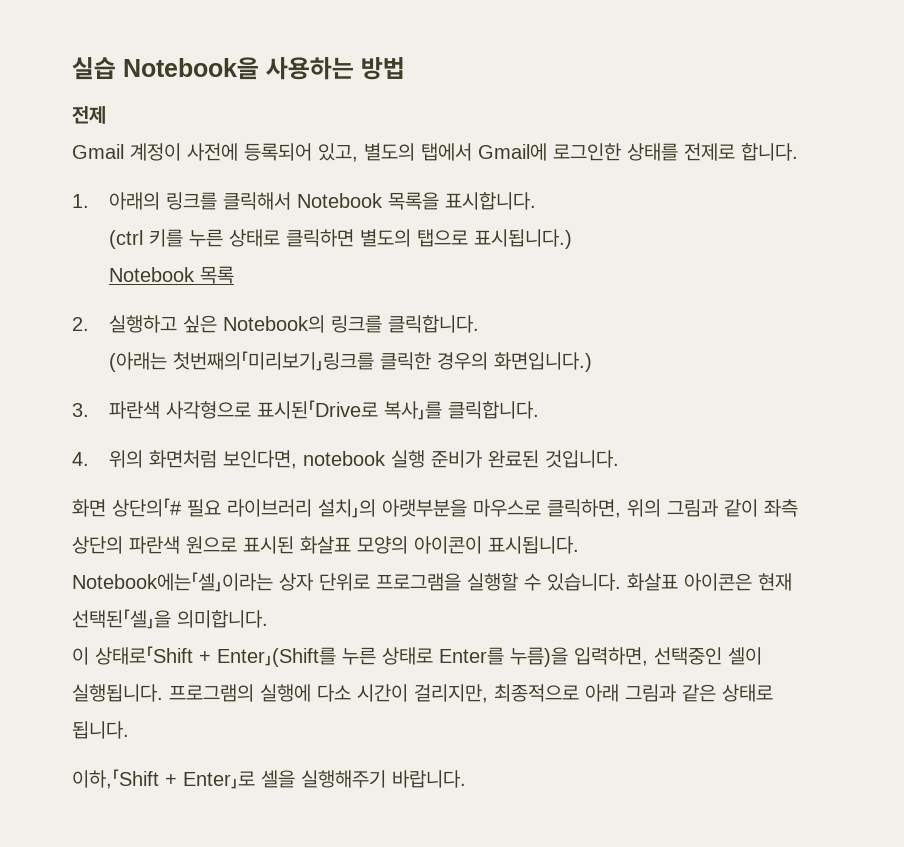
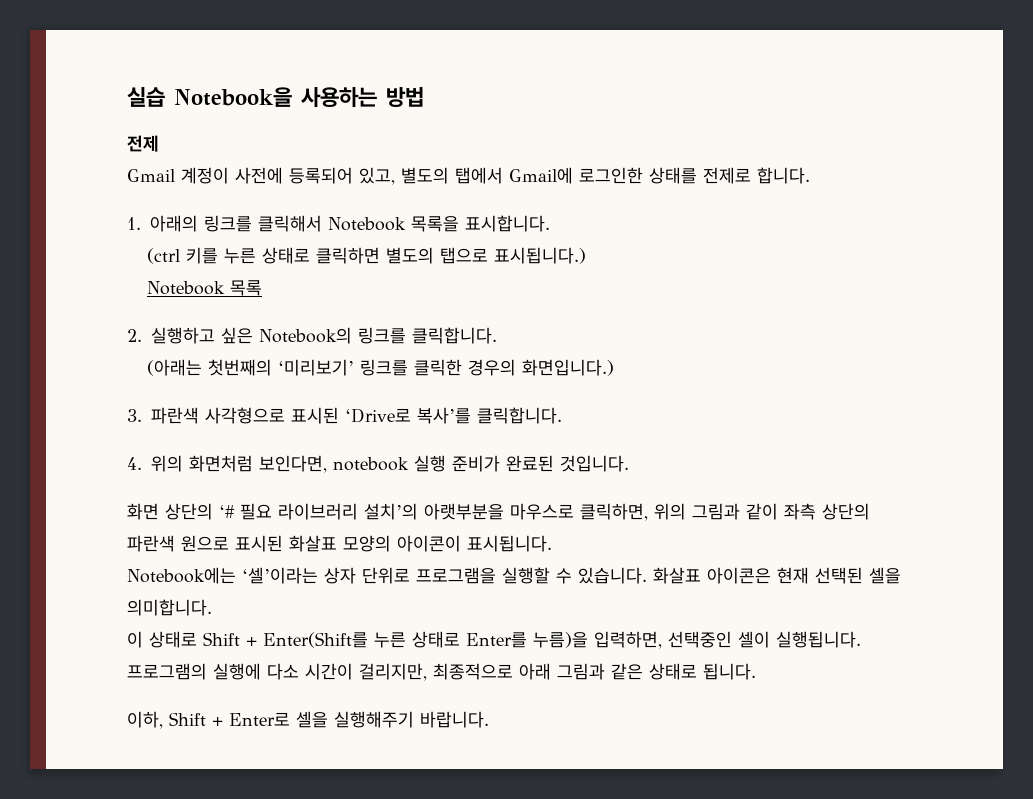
- (아래는 첫번째의「미리보기」링크를 클릭한 경우의 화면입니다.)
+ (아래는 첫번째의 ‘미리보기’ 링크를 클릭한 경우의 화면입니다.)
- 3. 파란색 사각형으로 표시된「Drive로 복사」를 클릭합니다.
+ 3. 파란색 사각형으로 표시된 ‘Drive로 복사’를 클릭합니다.
- 화면 상단의「# 필요 라이브러리 설치」의 아랫부분을 마우스로 클릭하면, 위의 그림과 같이 좌측 상단의 파란색 원으로 표시된 화살표 모양의 아이콘이 표시됩니다.
+ 화면 상단의 ‘# 필요 라이브러리 설치’의 아랫부분을 마우스로 클릭하면, 위의 그림과 같이 좌측 상단의 파란색 원으로 표시된 화살표 모양의 아이콘이 표시됩니다.
- Notebook에는「셀」이라는 상자 단위로 프로그램을 실행할 수 있습니다.
+ Notebook에는 ‘셀’이라는 상자 단위로 프로그램을 실행할 수 있습니다.
- 화살표 아이콘은 현재 선택된「셀」을 의미합니다.
+ 화살표 아이콘은 현재 선택된 셀을 의미합니다.
- 이 상태로「Shift + Enter」(Shift를 누른 상태로 Enter를 누름)을 입력하면, 선택중인 셀이 실행됩니다.
+ 이 상태로 Shift + Enter(Shift를 누른 상태로 Enter를 누름)을 입력하면, 선택중인 셀이 실행됩니다.
- 이하,「Shift + Enter」로 셀을 실행해주기 바랍니다.
+ 이하, Shift + Enter로 셀을 실행해주기 바랍니다.

